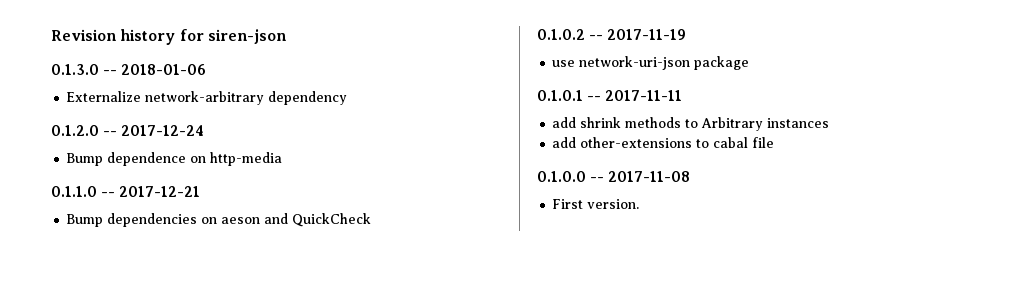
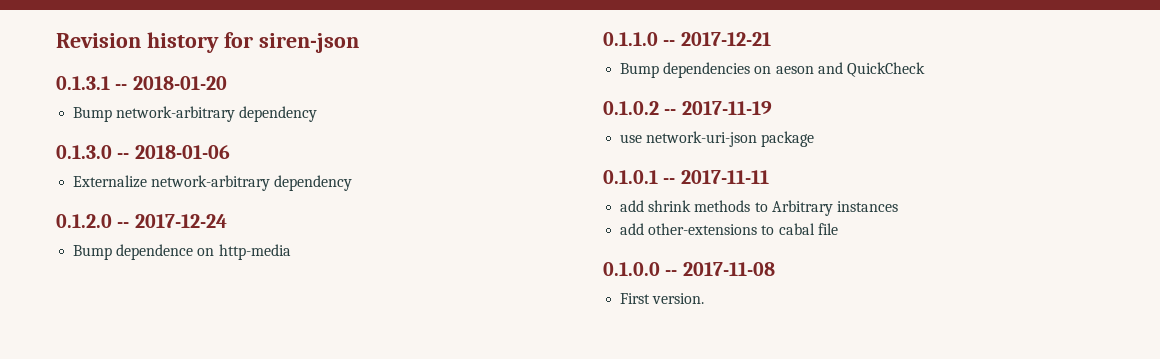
+ 0.1.3.1 -- 2018-01-20
+ Bump network-arbitrary dependency

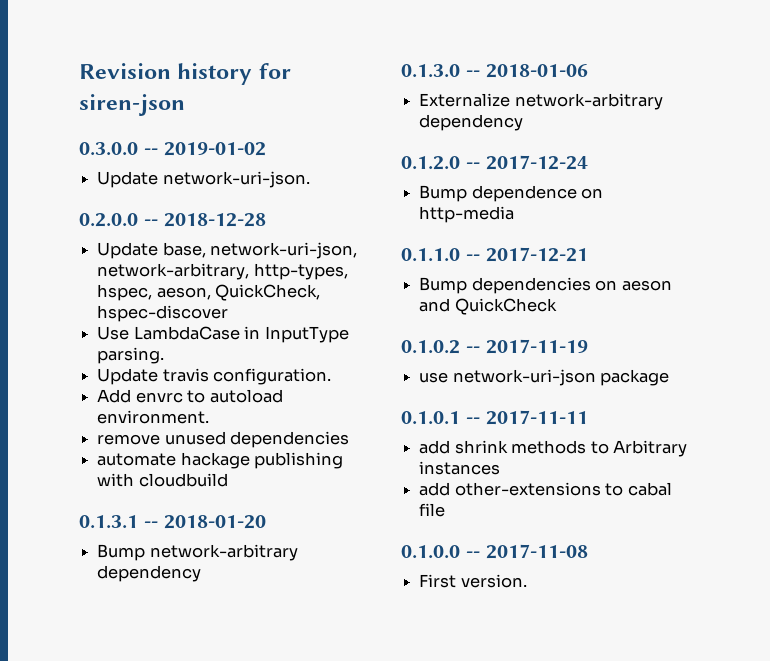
+ 0.3.0.0 -- 2019-01-02
+ Update network-uri-json.
+ 0.2.0.0 -- 2018-12-28
+ Update base, network-uri-json, network-arbitrary, http-types, hspec, aeson, QuickCheck, hspec-discover
+ Use LambdaCase in InputType parsing.
+ Update travis configuration.
+ Add envrc to autoload environment.
+ remove unused dependencies
+ automate hackage publishing with cloudbuild

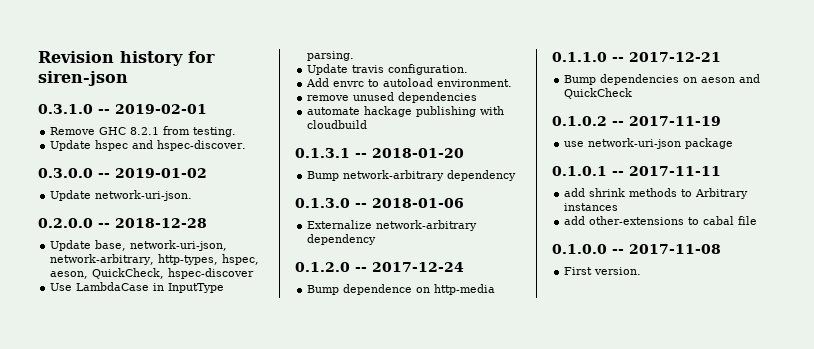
+ 0.3.1.0 -- 2019-02-01
+ Remove GHC 8.2.1 from testing.
+ Update hspec and hspec-discover.

